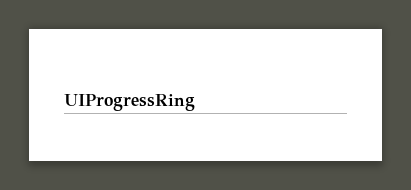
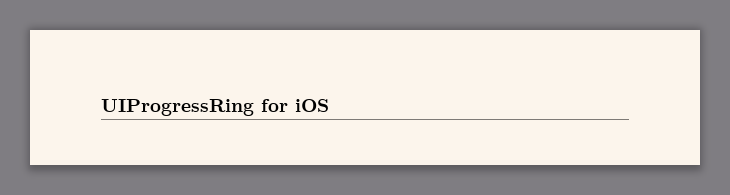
- UIProgressRing
+ UIProgressRing for iOS

